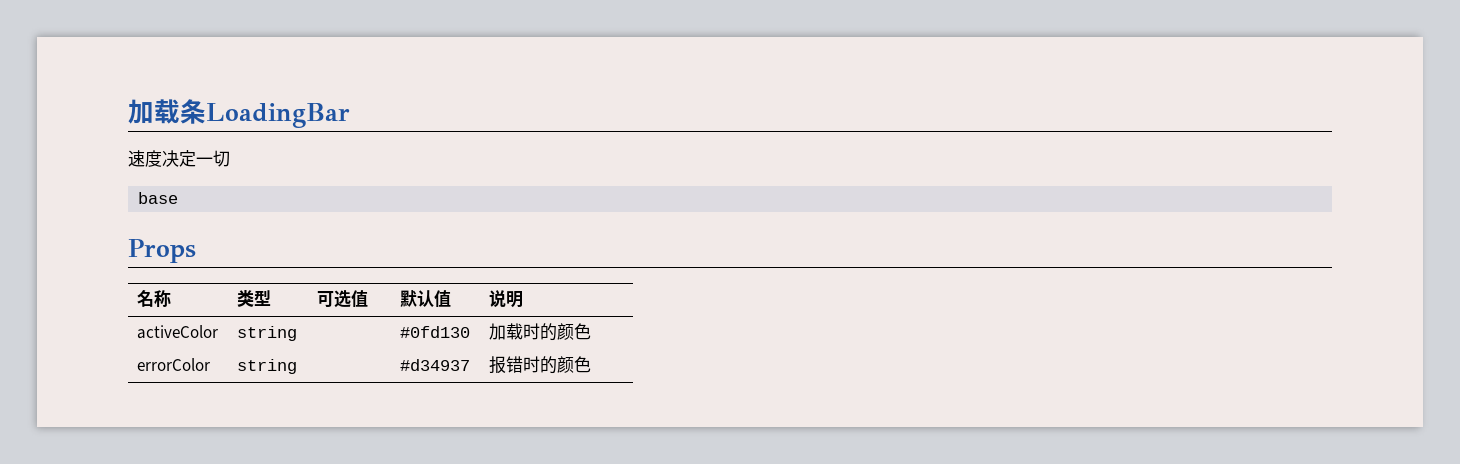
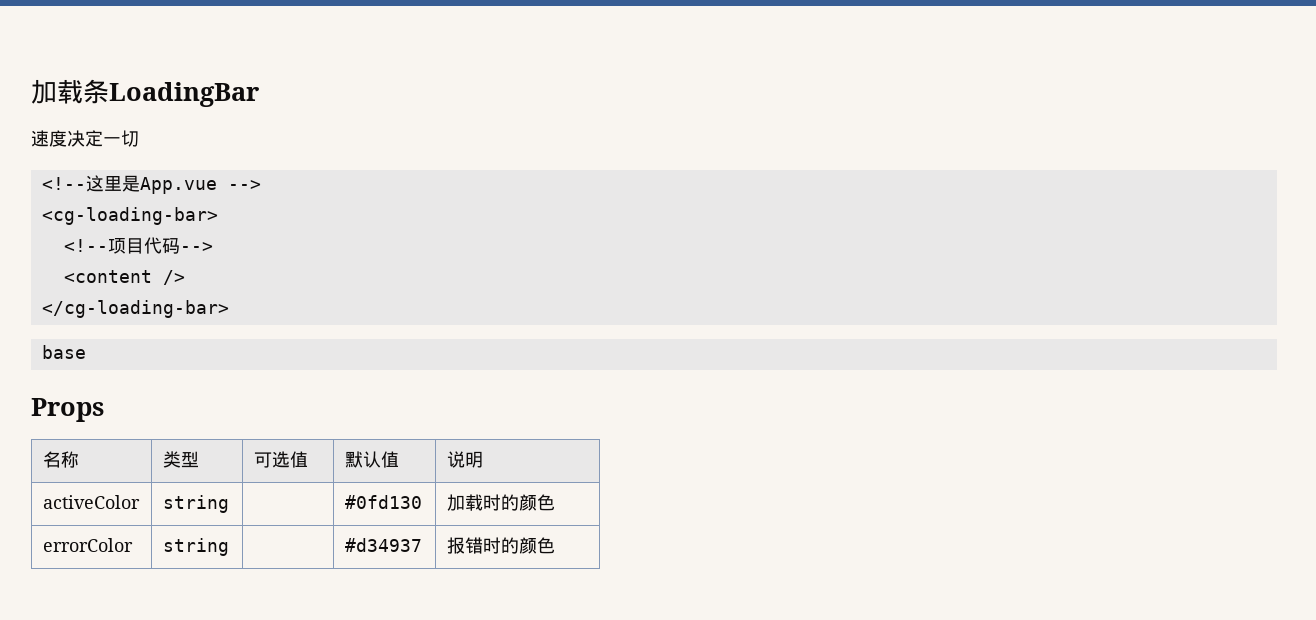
+ <!--这里是App.vue -->
+ <cg-loading-bar>
+ <!--项目代码-->
+ <content />
+ </cg-loading-bar>

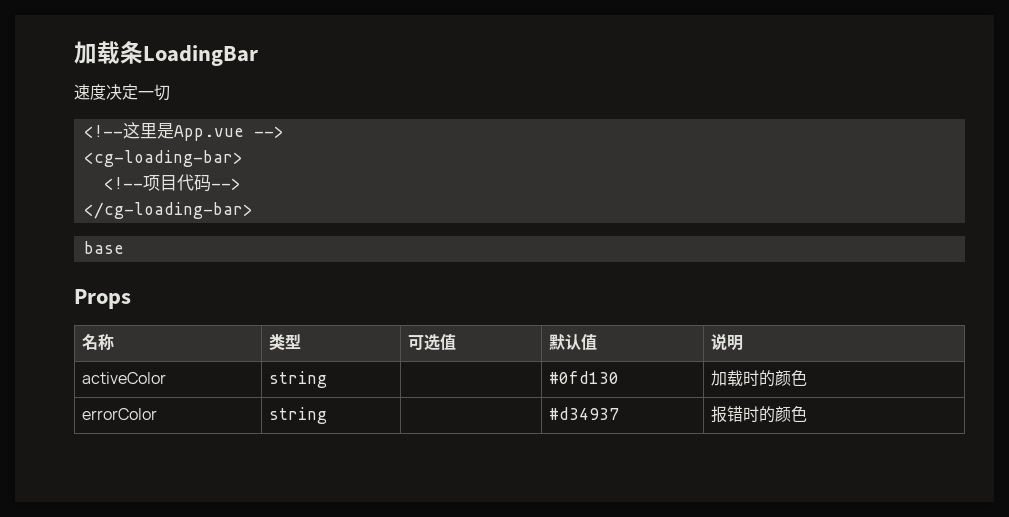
- <content />

